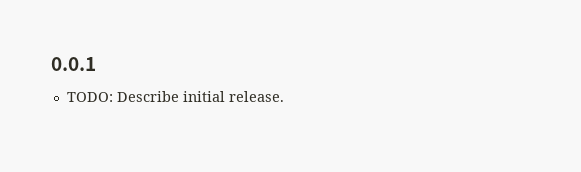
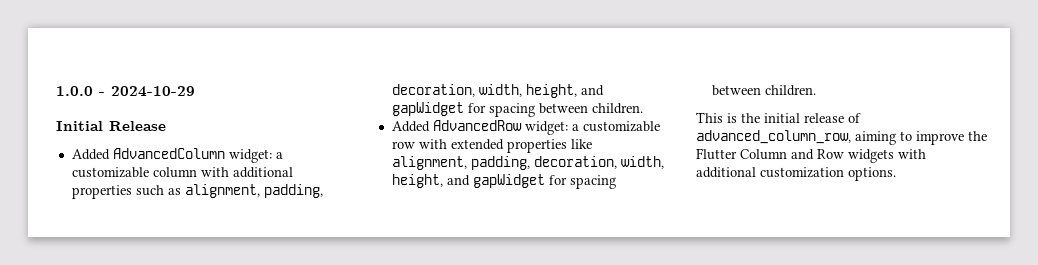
- 0.0.1
- TODO: Describe initial release.
+ 1.0.0 - 2024-10-29
+ Initial Release
+ Added AdvancedColumn widget: a customizable column with additional properties such as alignment, padding, decoration, width, height, and gapWidget for spacing between children.
+ Added AdvancedRow widget: a customizable row with extended properties like alignment, padding, decoration, width, height, and gapWidget for spacing between children.
+ This is the initial release of advanced_column_row, aiming to improve the Flutter Column and Row widgets with additional customization options.

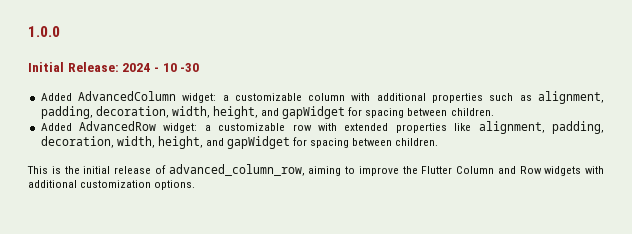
- 1.0.0 - 2024-10-29
+ 1.0.0
- Initial Release
+ Initial Release: 2024 - 10 -30

